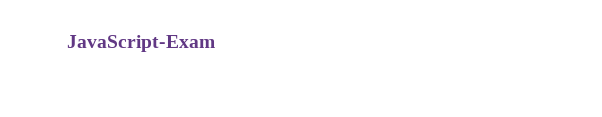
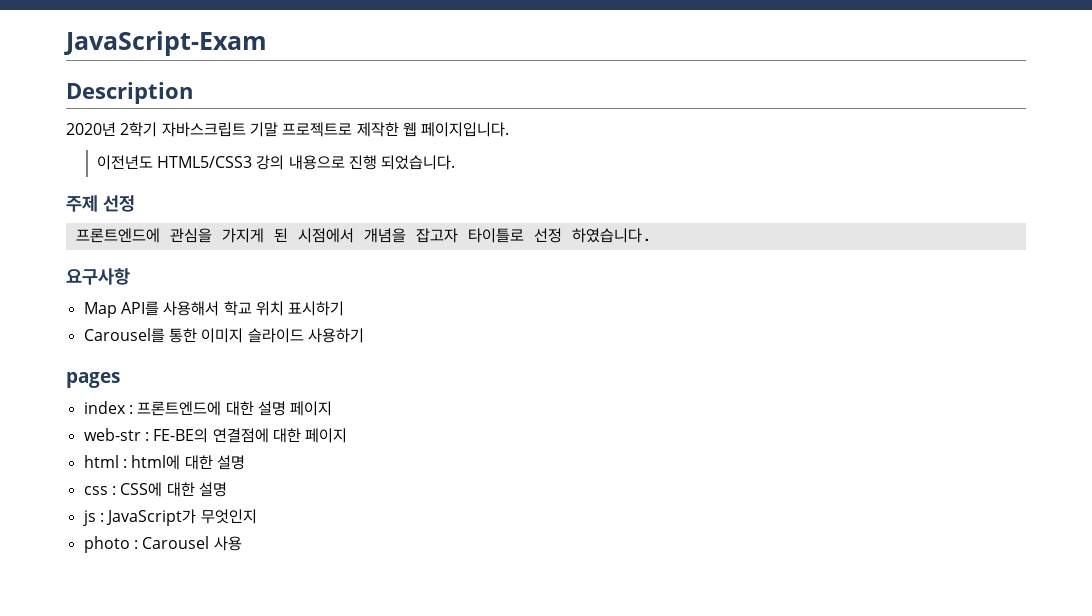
+ Description
+ 2020년 2학기 자바스크립트 기말 프로젝트로 제작한 웹 페이지입니다.
+ 이전년도 HTML5/CSS3 강의 내용으로 진행 되었습니다.
+ 주제 선정
+ 프론트엔드에 관심을 가지게 된 시점에서 개념을 잡고자 타이틀로 선정 하였습니다.
+ 요구사항
+ Map API를 사용해서 학교 위치 표시하기
+ Carousel를 통한 이미지 슬라이드 사용하기
+ pages
+ index : 프론트엔드에 대한 설명 페이지
+ web-str : FE-BE의 연결점에 대한 페이지
+ html : html에 대한 설명
+ css : CSS에 대한 설명
+ js : JavaScript가 무엇인지
+ photo : Carousel 사용

